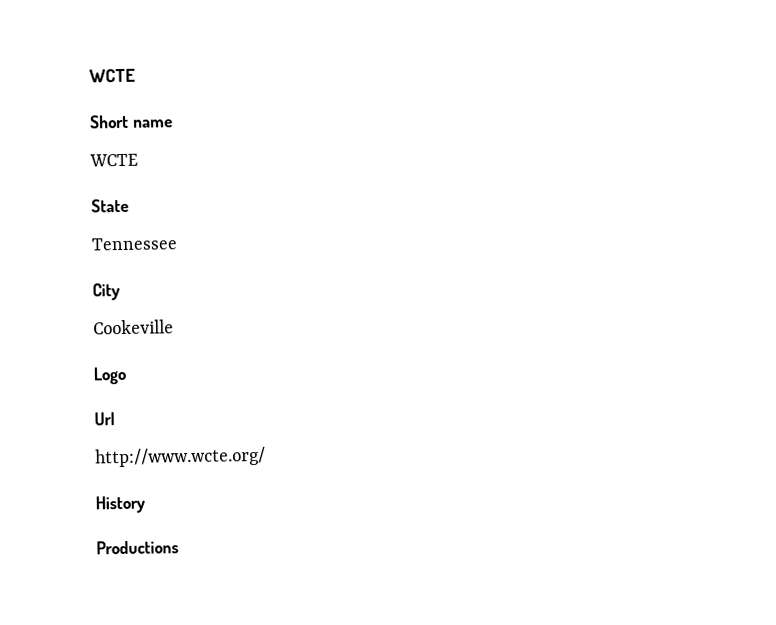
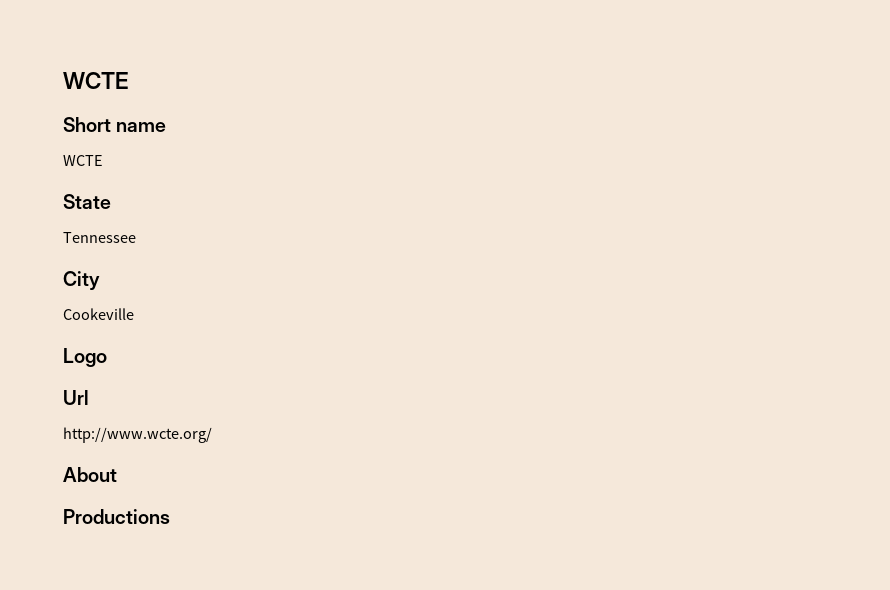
- History
+ About

